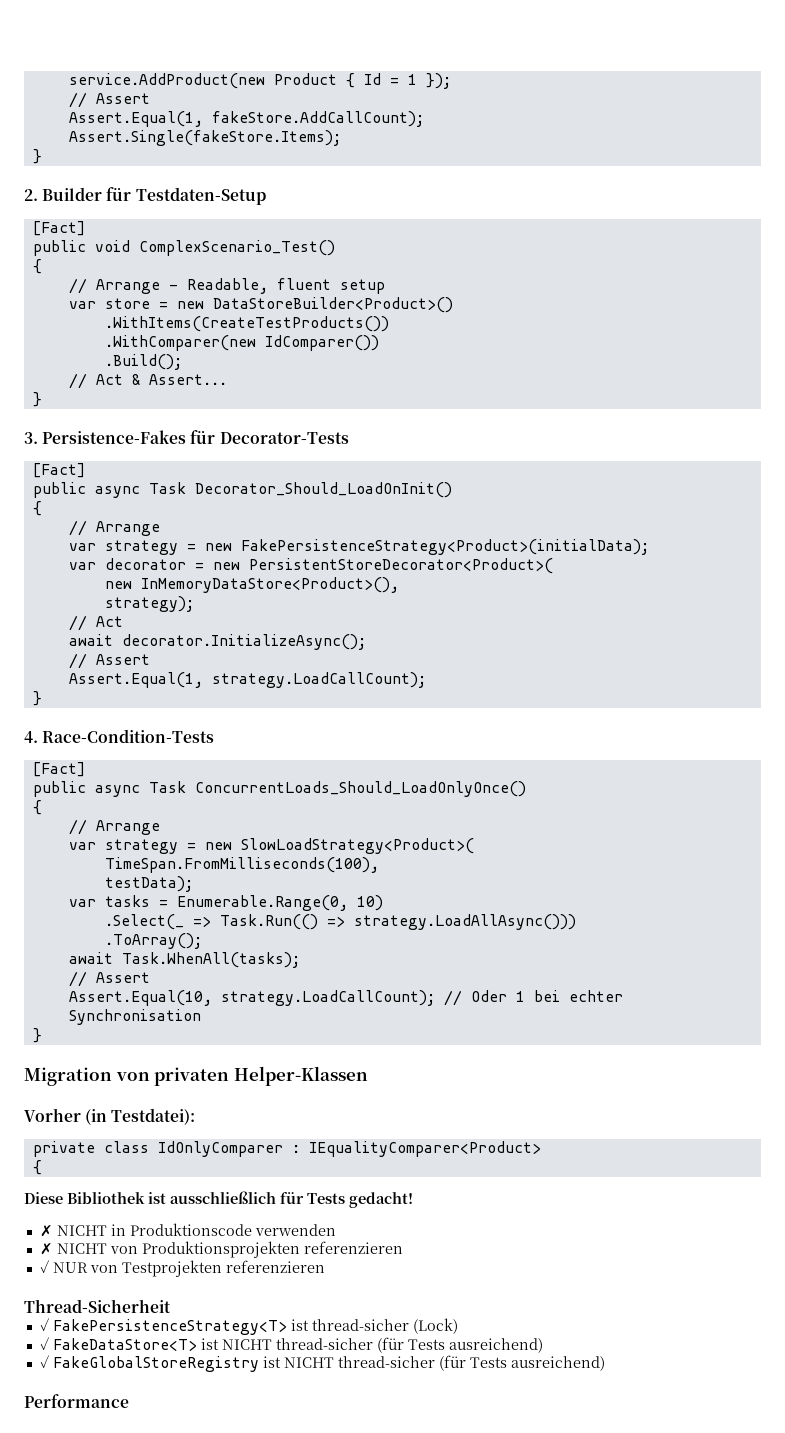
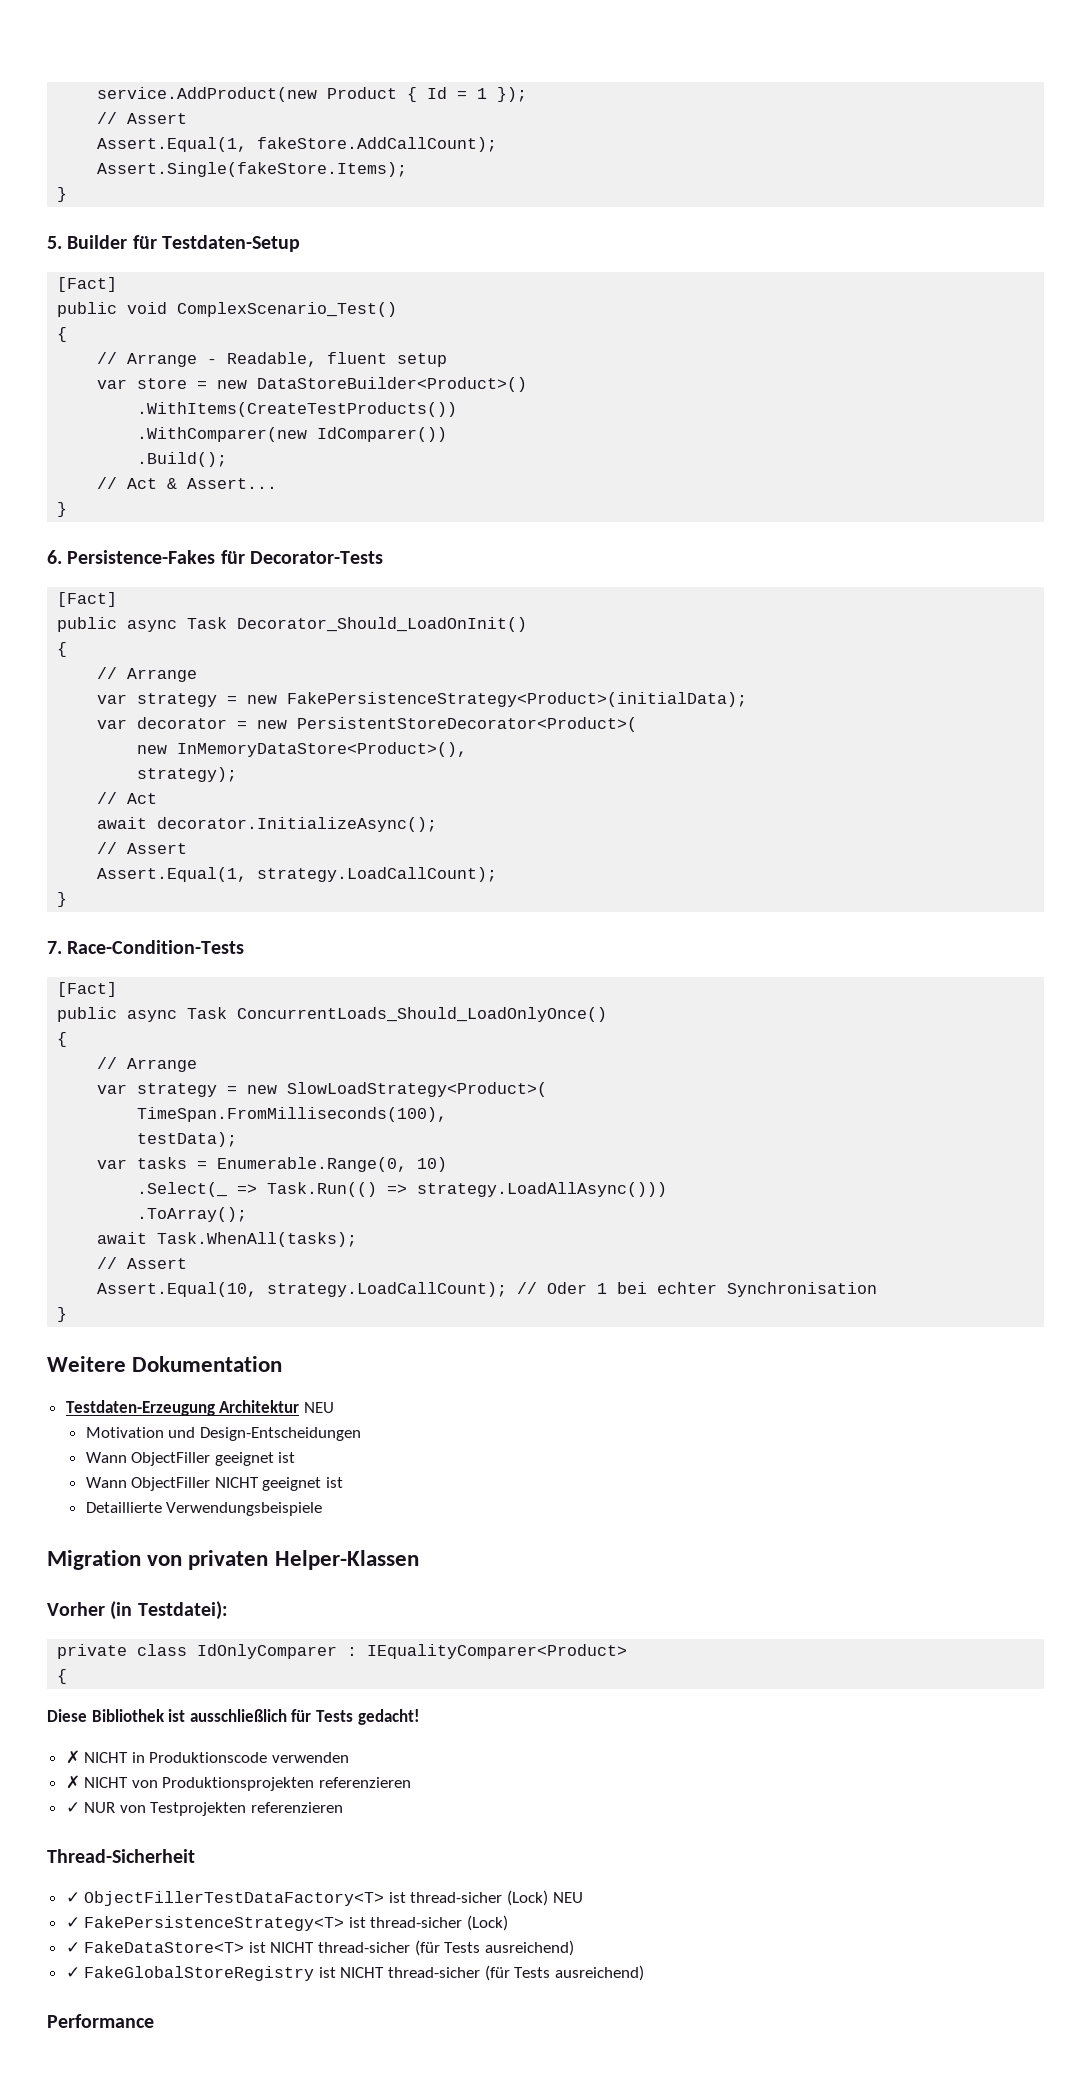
- 2. Builder für Testdaten-Setup
+ 5. Builder für Testdaten-Setup
- 3. Persistence-Fakes für Decorator-Tests
+ 6. Persistence-Fakes für Decorator-Tests
- 4. Race-Condition-Tests
+ 7. Race-Condition-Tests
+ Weitere Dokumentation
+ Testdaten-Erzeugung Architektur NEU
+ Motivation und Design-Entscheidungen
+ Wann ObjectFiller geeignet ist
+ Wann ObjectFiller NICHT geeignet ist
+ Detaillierte Verwendungsbeispiele
+ ✓ ObjectFillerTestDataFactory<T> ist thread-sicher (Lock) NEU

